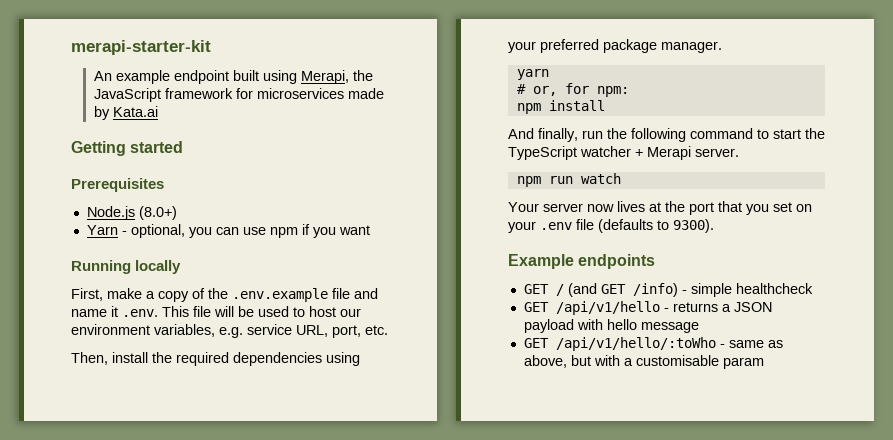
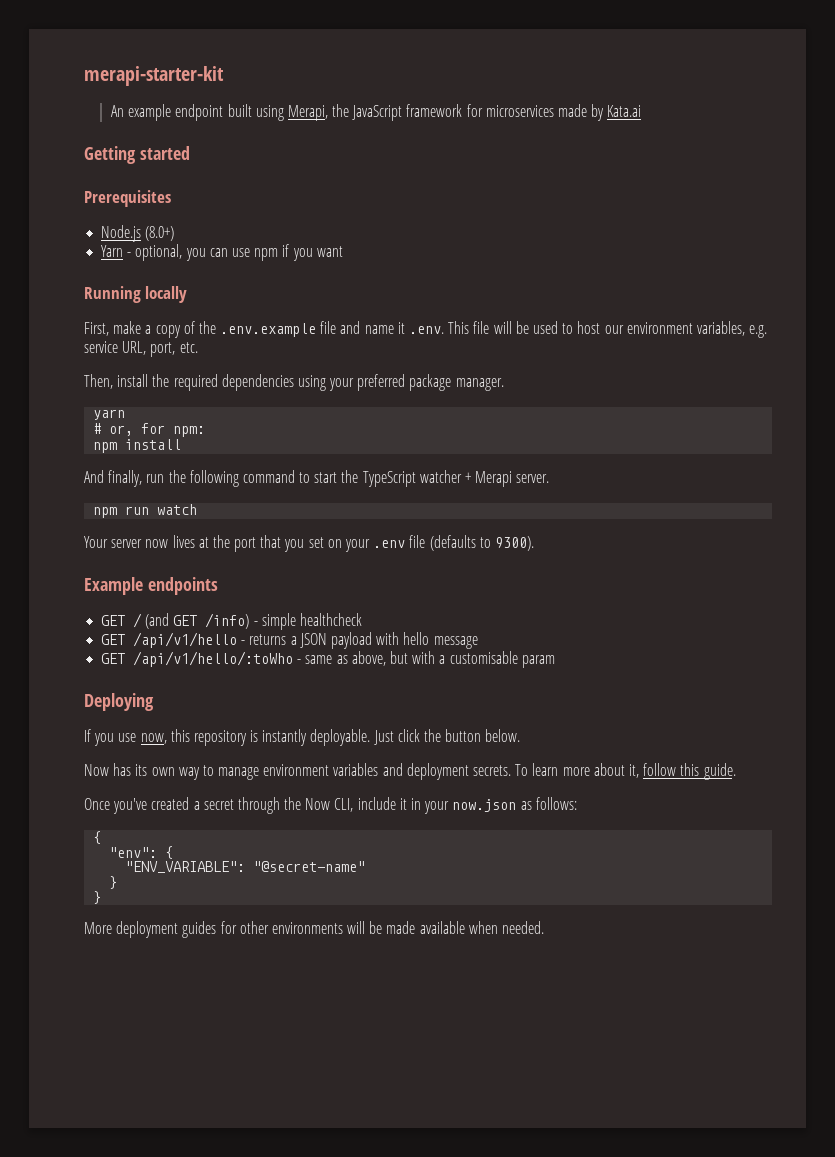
+ Deploying
+ If you use now, this repository is instantly deployable. Just click the button below.
+ Now has its own way to manage environment variables and deployment secrets. To learn more about it, follow this guide.
+ Once you've created a secret through the Now CLI, include it in your now.json as follows:
+ {
+ "env": {
+ "ENV_VARIABLE": "@secret-name"
+ }
+ }
+ More deployment guides for other environments will be made available when needed.

